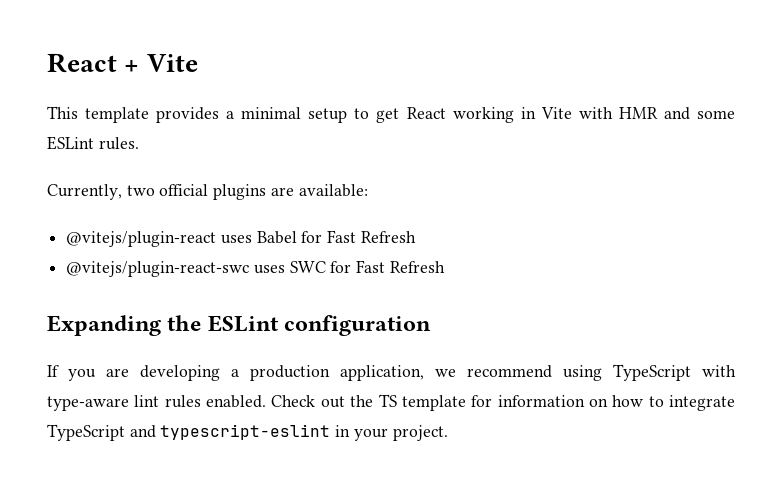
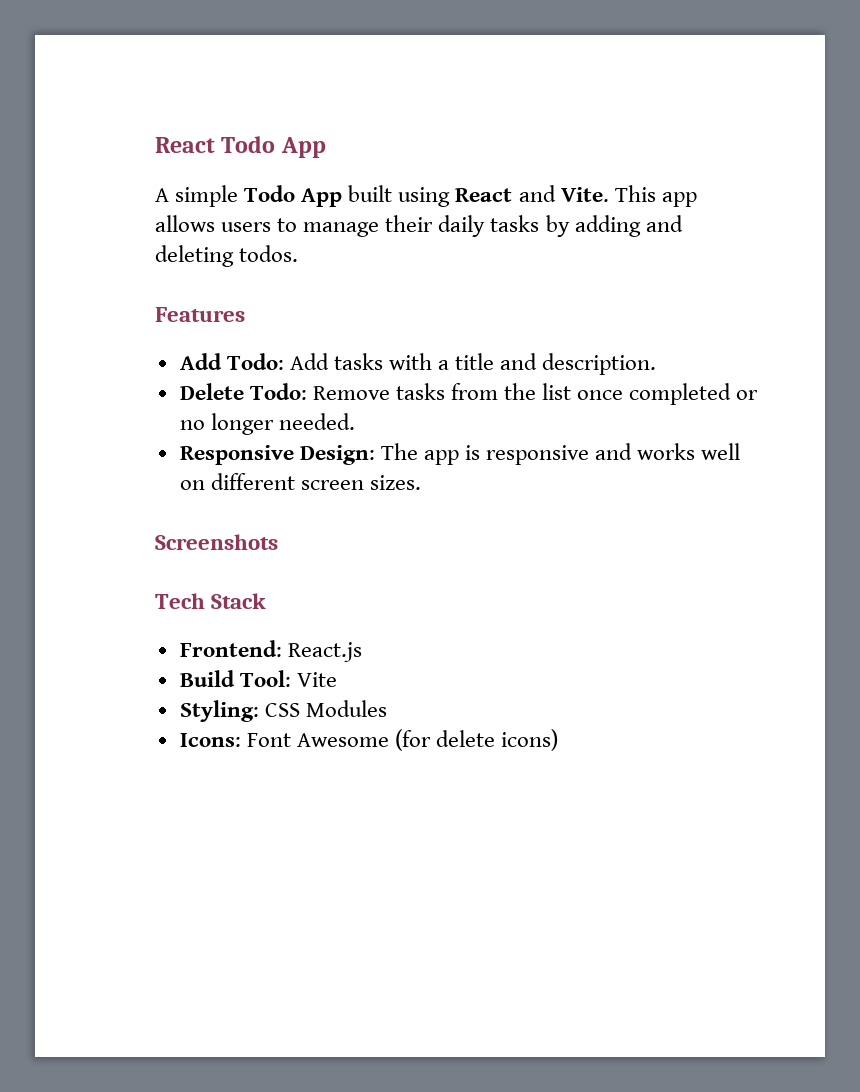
- React + Vite
- This template provides a minimal setup to get React working in Vite with HMR and some ESLint rules.
- Currently, two official plugins are available:
- @vitejs/plugin-react uses Babel for Fast Refresh
- @vitejs/plugin-react-swc uses SWC for Fast Refresh
- Expanding the ESLint configuration
- If you are developing a production application, we recommend using TypeScript with type-aware lint rules enabled. Check out the TS template for information on how to integrate TypeScript and typescript-eslint in your project.
+ React Todo App
+ A simple Todo App built using React and Vite. This app allows users to manage their daily tasks by adding and deleting todos.
+ Features
+ Add Todo: Add tasks with a title and description.
+ Delete Todo: Remove tasks from the list once completed or no longer needed.
+ Responsive Design: The app is responsive and works well on different screen sizes.
+ Screenshots
+ Tech Stack
+ Frontend: React.js
+ Build Tool: Vite
+ Styling: CSS Modules
+ Icons: Font Awesome (for delete icons)

